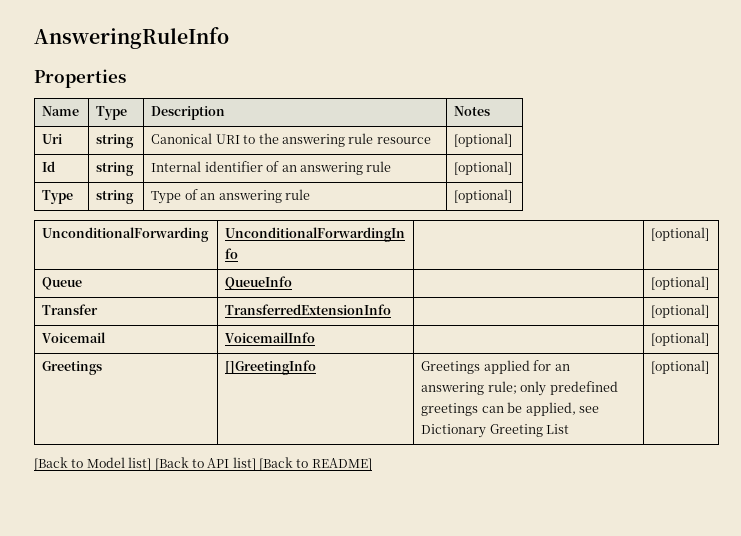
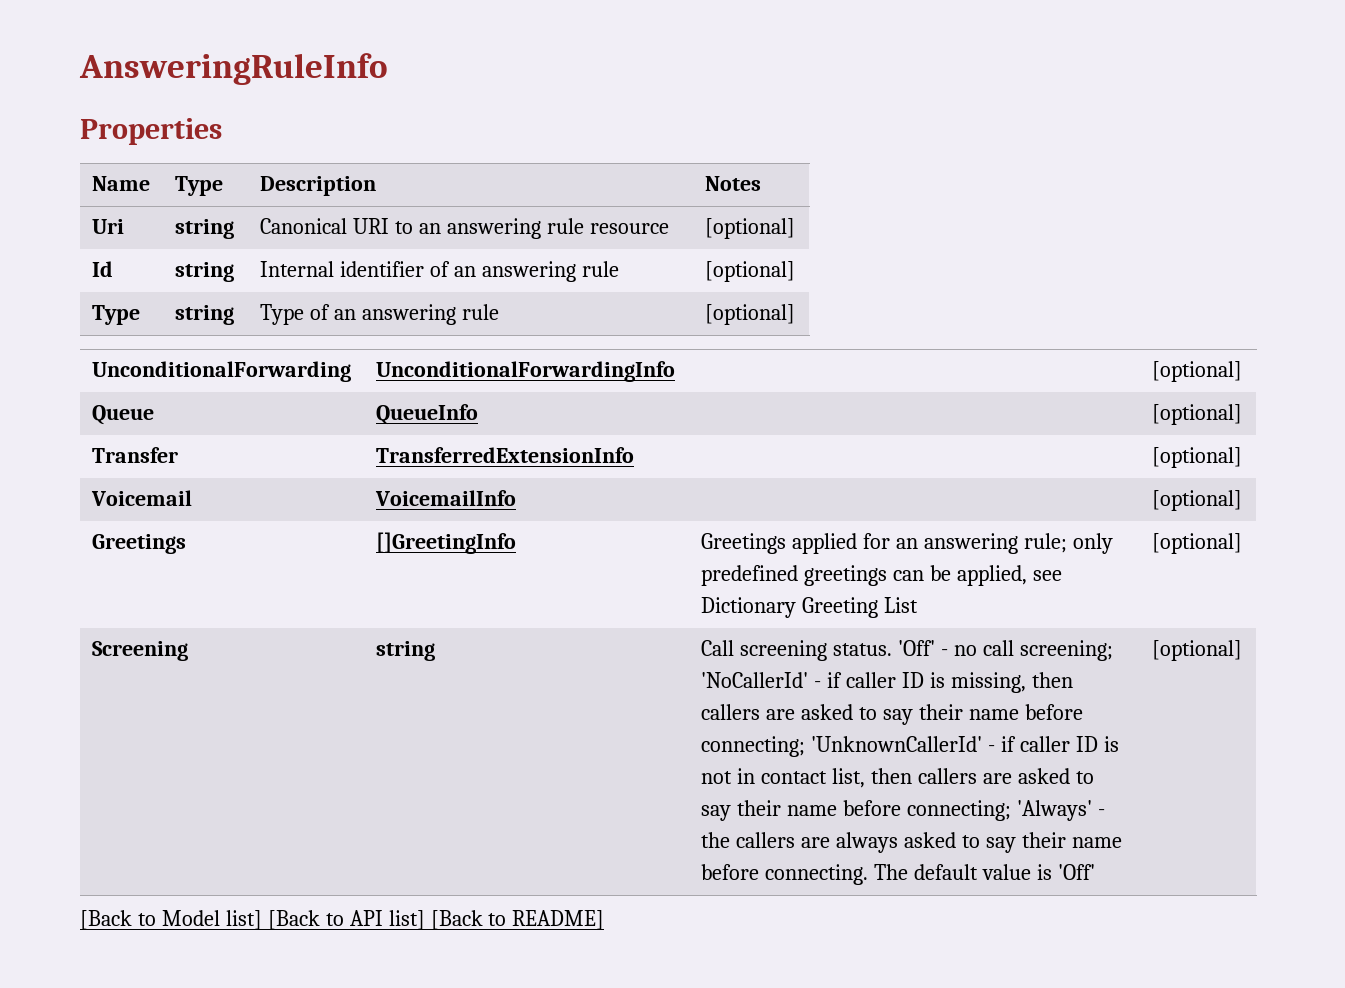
- Uri | string | Canonical URI to the answering rule resource | [optional]
+ Uri | string | Canonical URI to an answering rule resource | [optional]
+ Screening | string | Call screening status. 'Off' - no call screening; 'NoCallerId' - if caller ID is missing, then callers are asked to say their name before connecting; 'UnknownCallerId' - if caller ID is not in contact list, then callers are asked to say their name before connecting; 'Always' - the callers are always asked to say their name before connecting. The default value is 'Off' | [optional]

